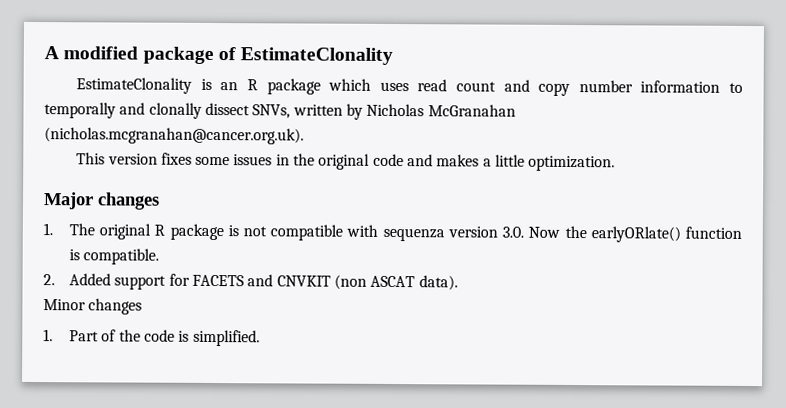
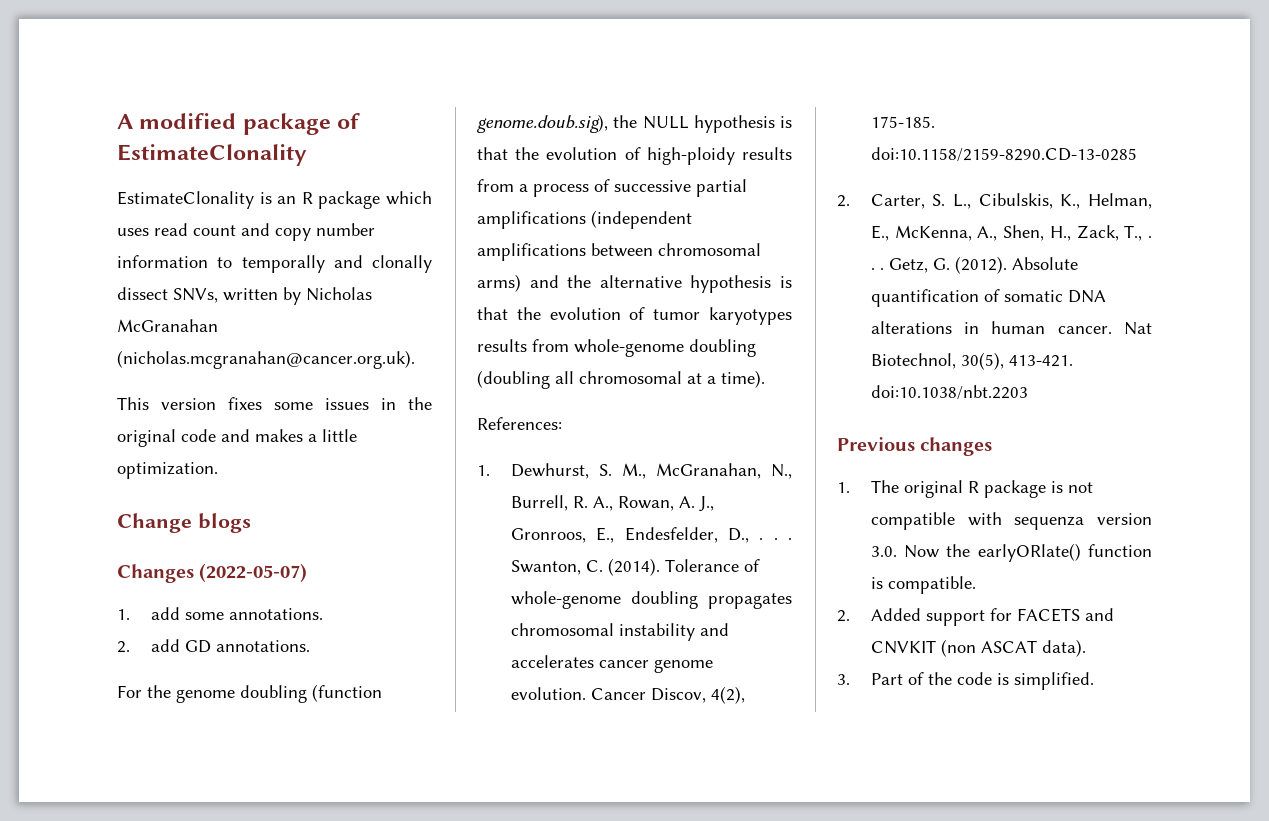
- Major changes
+ Change blogs
+ Changes (2022-05-07)
+ 1. add some annotations.
+ 2. add GD annotations.
+ For the genome doubling (function genome.doub.sig), the NULL hypothesis is that the evolution of high-ploidy results from a process of successive partial amplifications (independent amplifications between chromosomal arms) and the alternative hypothesis is that the evolution of tumor karyotypes results from whole-genome doubling (doubling all chromosomal at a time).
+ References:
+ 1. Dewhurst, S. M., McGranahan, N., Burrell, R. A., Rowan, A. J., Gronroos, E., Endesfelder, D., . . . Swanton, C. (2014). Tolerance of whole-genome doubling propagates chromosomal instability and accelerates cancer genome evolution. Cancer Discov, 4(2), 175-185. doi:10.1158/2159-8290.CD-13-0285
+ 2. Carter, S. L., Cibulskis, K., Helman, E., McKenna, A., Shen, H., Zack, T., . . . Getz, G. (2012). Absolute quantification of somatic DNA alterations in human cancer. Nat Biotechnol, 30(5), 413-421. doi:10.1038/nbt.2203
+ Previous changes
- Minor changes
- 1. Part of the code is simplified.
+ 3. Part of the code is simplified.

